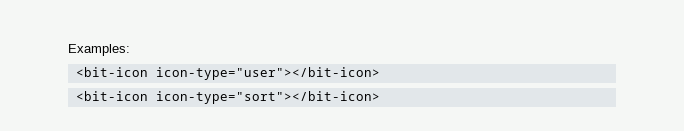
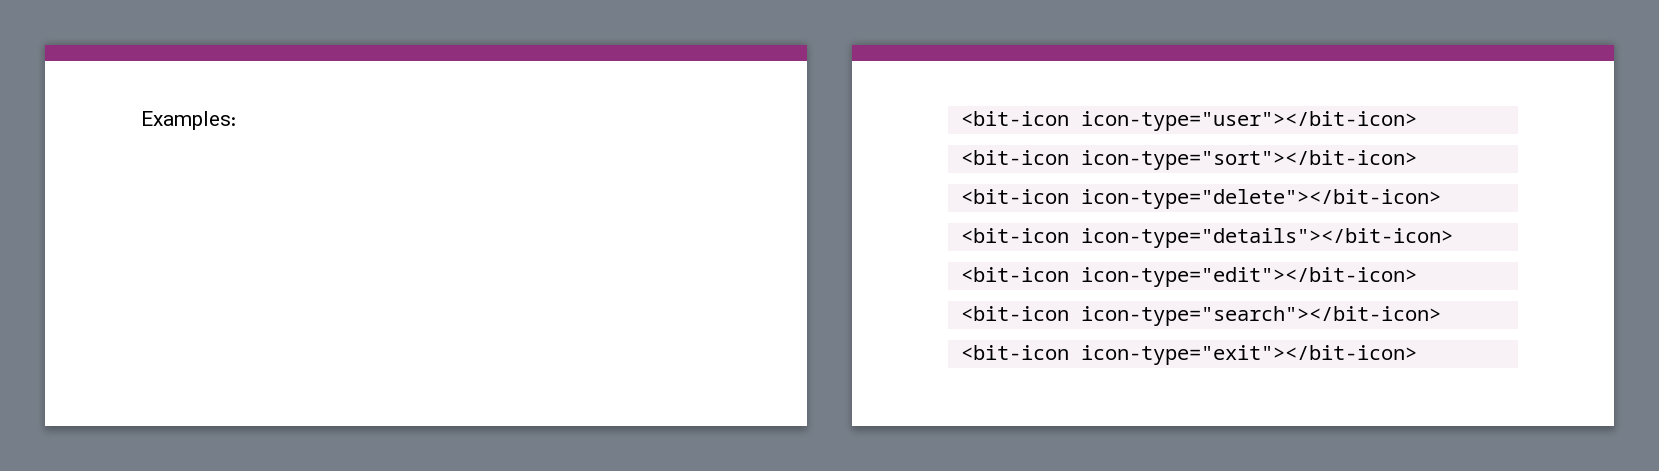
+ <bit-icon icon-type="delete"></bit-icon>
+ <bit-icon icon-type="details"></bit-icon>
+ <bit-icon icon-type="edit"></bit-icon>
+ <bit-icon icon-type="search"></bit-icon>
+ <bit-icon icon-type="exit"></bit-icon>

